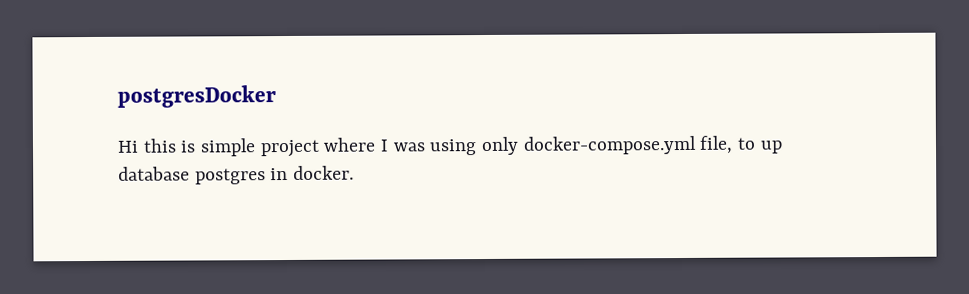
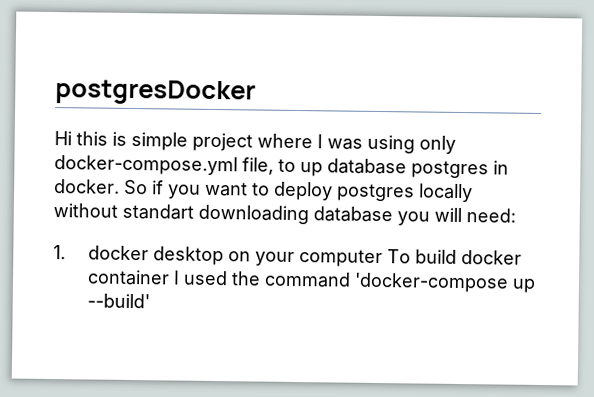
+ So if you want to deploy postgres locally without standart downloading database you will need:
+ 1. docker desktop on your computer To build docker container I used the command 'docker-compose up --build'

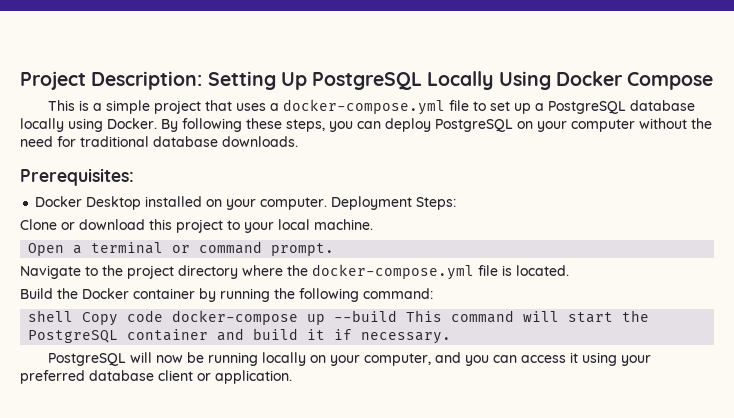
- postgresDocker
- Hi this is simple project where I was using only docker-compose.yml file, to up database postgres in docker. So if you want to deploy postgres locally without standart downloading database you will need:
- 1. docker desktop on your computer To build docker container I used the command 'docker-compose up --build'
+ Project Description: Setting Up PostgreSQL Locally Using Docker Compose
+ This is a simple project that uses a docker-compose.yml file to set up a PostgreSQL database locally using Docker. By following these steps, you can deploy PostgreSQL on your computer without the need for traditional database downloads.
+ Prerequisites:
+ Docker Desktop installed on your computer. Deployment Steps:
+ Clone or download this project to your local machine.
+ Open a terminal or command prompt.
+ Navigate to the project directory where the docker-compose.yml file is located.
+ Build the Docker container by running the following command:
+ shell Copy code docker-compose up --build This command will start the PostgreSQL container and build it if necessary.
+ PostgreSQL will now be running locally on your computer, and you can access it using your preferred database client or application.

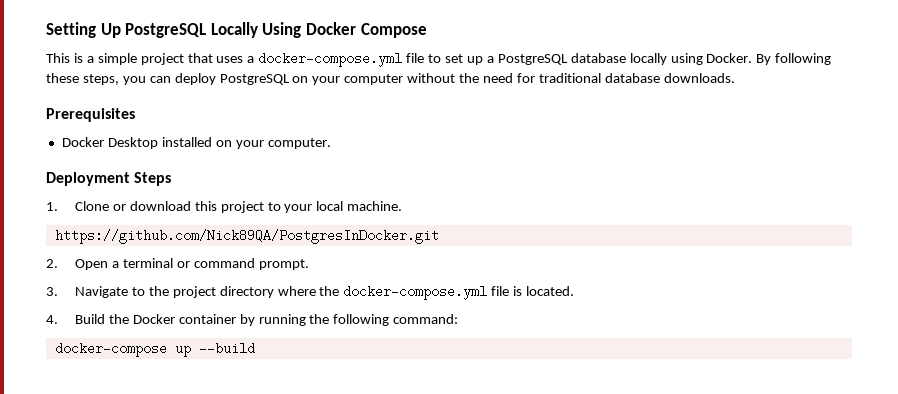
- Project Description: Setting Up PostgreSQL Locally Using Docker Compose
+ Setting Up PostgreSQL Locally Using Docker Compose
- Prerequisites:
+ Prerequisites
- Docker Desktop installed on your computer. Deployment Steps:
- Clone or download this project to your local machine.
+ Docker Desktop installed on your computer.
+ Deployment Steps
+ 1. Clone or download this project to your local machine.
- Open a terminal or command prompt.
+ https://github.com/Nick89QA/PostgresInDocker.git
+ 2. Open a terminal or command prompt.
- Navigate to the project directory where the docker-compose.yml file is located.
+ 3. Navigate to the project directory where the docker-compose.yml file is located.
- Build the Docker container by running the following command:
+ 4. Build the Docker container by running the following command:
- shell Copy code docker-compose up --build This command will start the PostgreSQL container and build it if necessary.
- PostgreSQL will now be running locally on your computer, and you can access it using your preferred database client or application.
+ docker-compose up --build

